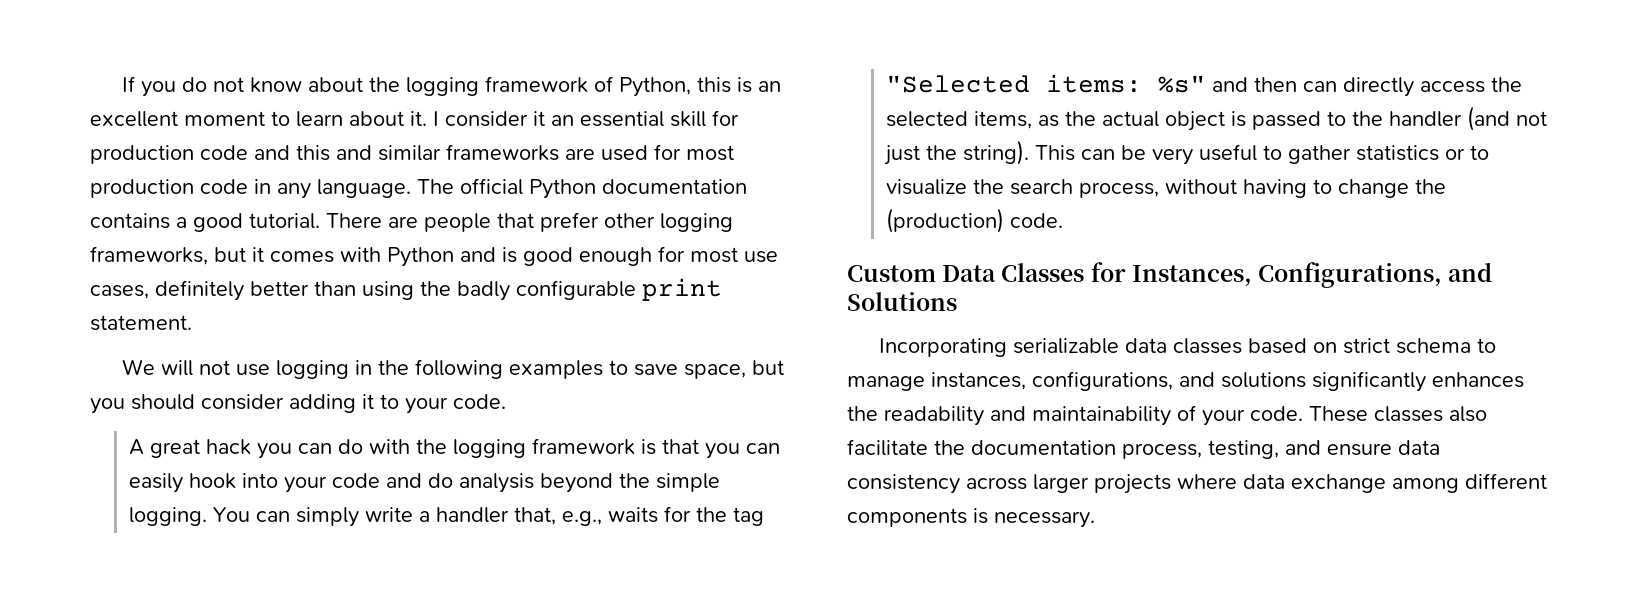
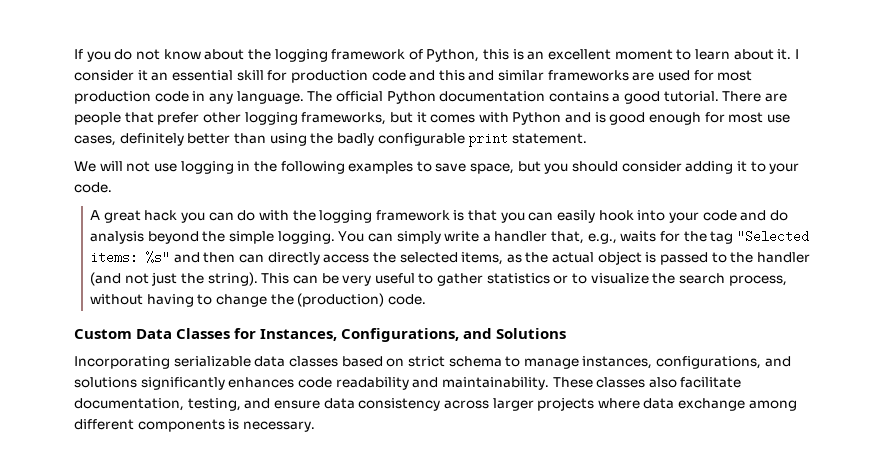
- Incorporating serializable data classes based on strict schema to manage instances, configurations, and solutions significantly enhances the readability and maintainability of your code.
+ Incorporating serializable data classes based on strict schema to manage instances, configurations, and solutions significantly enhances code readability and maintainability.
- These classes also facilitate the documentation process, testing, and ensure data consistency across larger projects where data exchange among different components is necessary.
+ These classes also facilitate documentation, testing, and ensure data consistency across larger projects where data exchange among different components is necessary.

